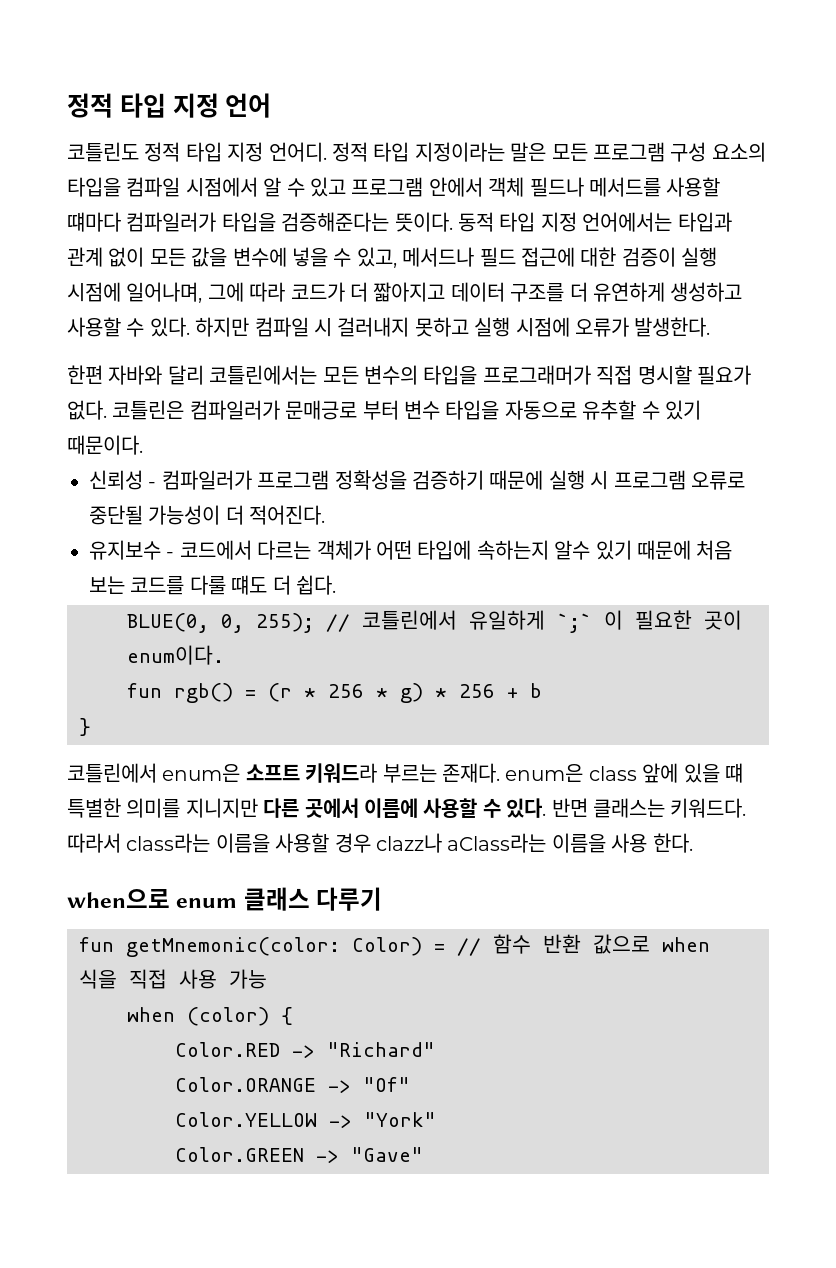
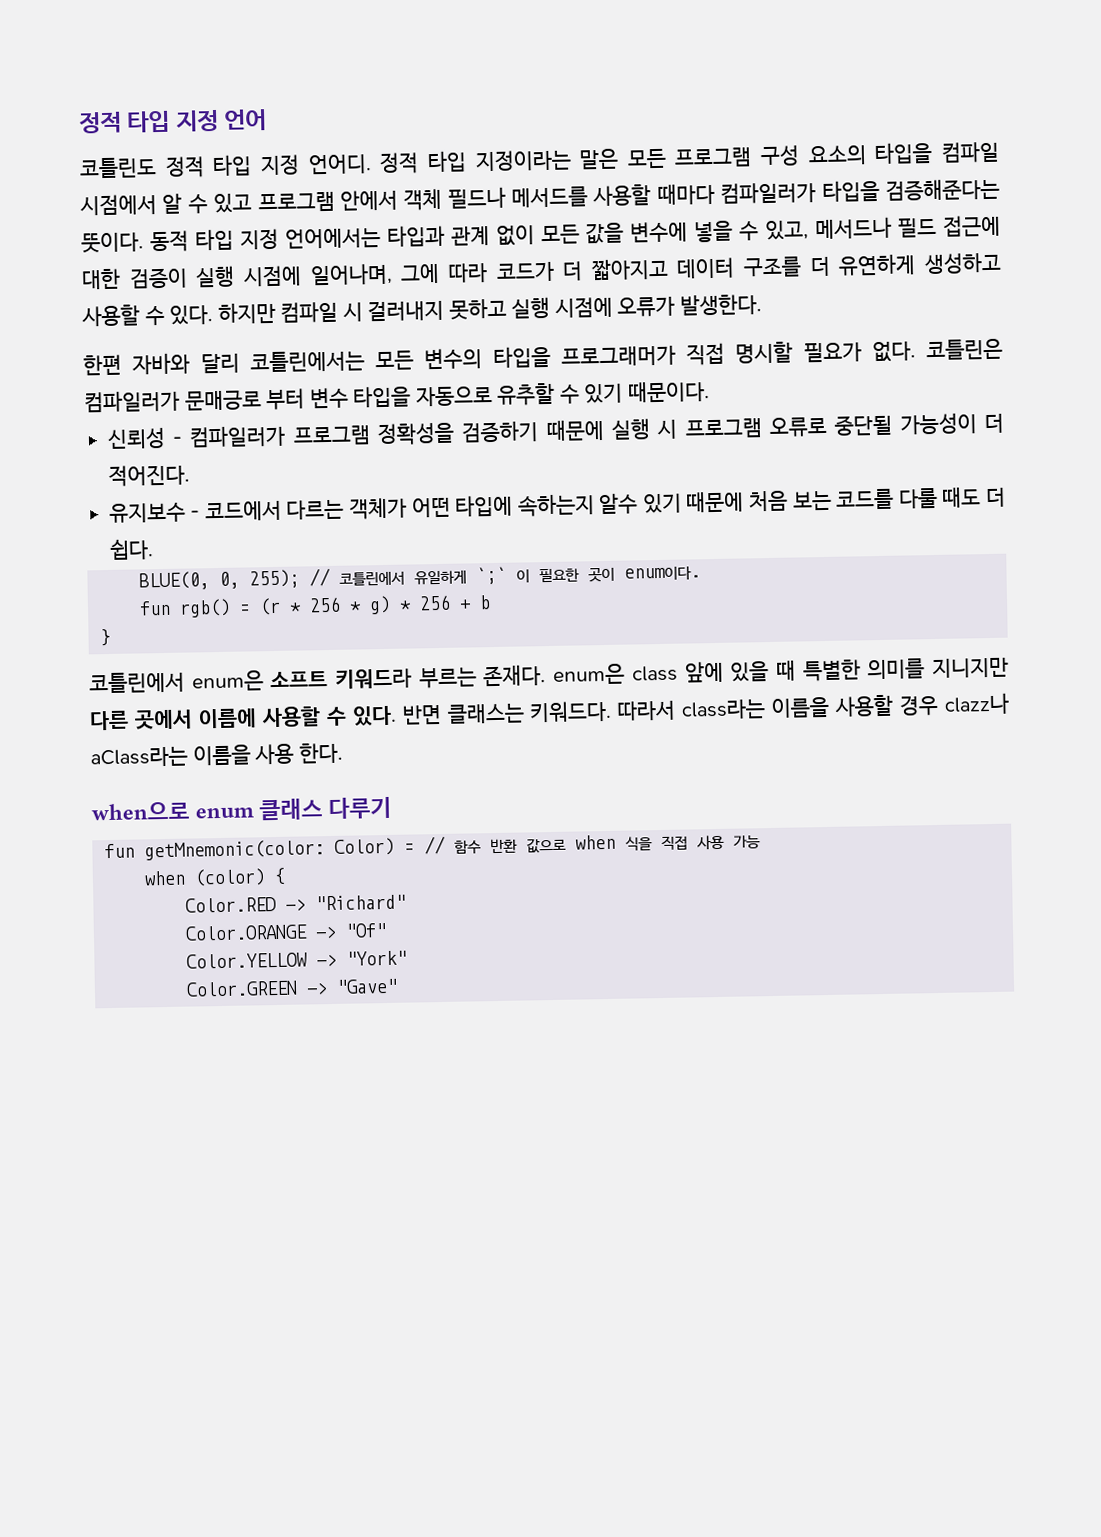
- 정적 타입 지정이라는 말은 모든 프로그램 구성 요소의 타입을 컴파일 시점에서 알 수 있고 프로그램 안에서 객체 필드나 메서드를 사용할 떄마다 컴파일러가 타입을 검증해준다는 뜻이다.
+ 정적 타입 지정이라는 말은 모든 프로그램 구성 요소의 타입을 컴파일 시점에서 알 수 있고 프로그램 안에서 객체 필드나 메서드를 사용할 때마다 컴파일러가 타입을 검증해준다는 뜻이다.
- 유지보수 - 코드에서 다르는 객체가 어떤 타입에 속하는지 알수 있기 때문에 처음 보는 코드를 다룰 떄도 더 쉽다.
+ 유지보수 - 코드에서 다르는 객체가 어떤 타입에 속하는지 알수 있기 때문에 처음 보는 코드를 다룰 때도 더 쉽다.
- 코틀린에서 enum은 소프트 키워드라 부르는 존재다. enum은 class 앞에 있을 떄 특별한 의미를 지니지만 다른 곳에서 이름에 사용할 수 있다.
+ 코틀린에서 enum은 소프트 키워드라 부르는 존재다. enum은 class 앞에 있을 때 특별한 의미를 지니지만 다른 곳에서 이름에 사용할 수 있다.

